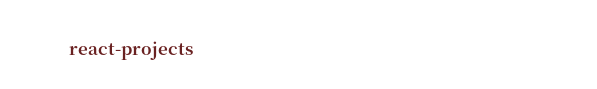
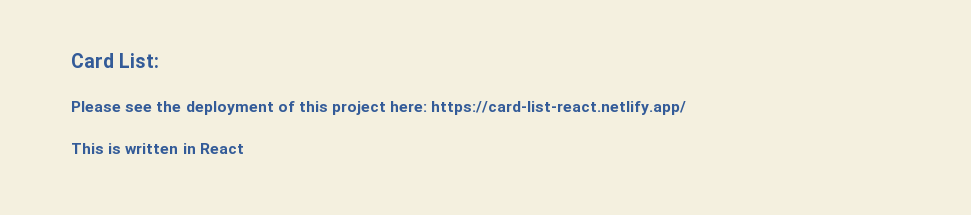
- react-projects
+ Card List:
+ Please see the deployment of this project here: https://card-list-react.netlify.app/
+ This is written in React

